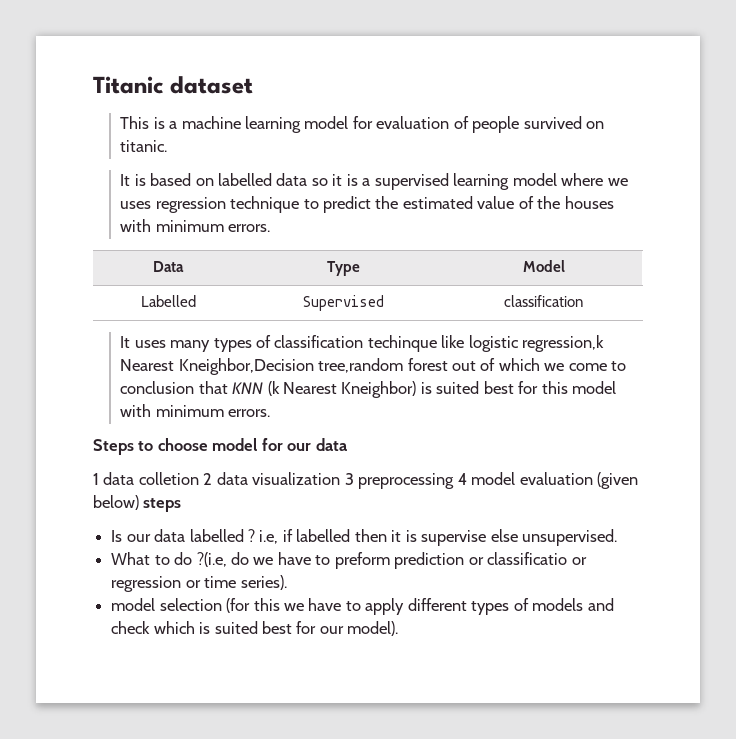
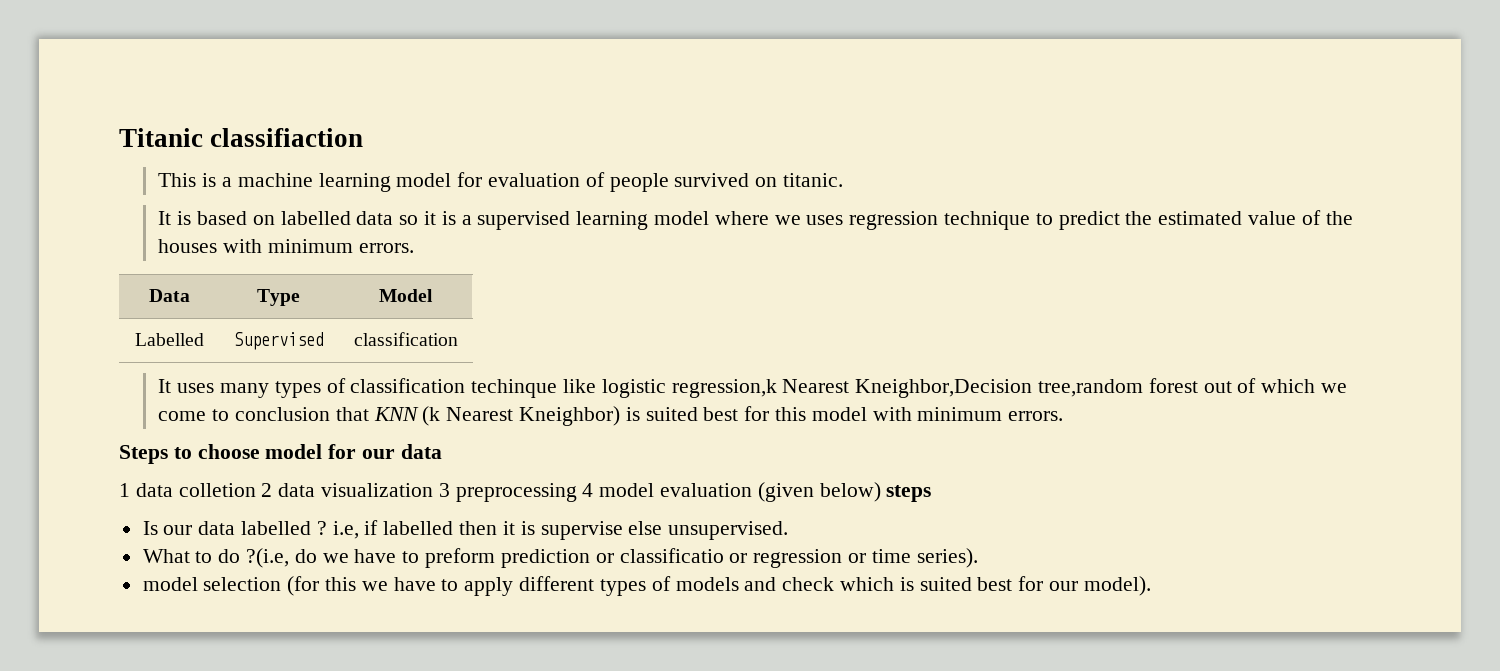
- Titanic dataset
+ Titanic classifiaction

